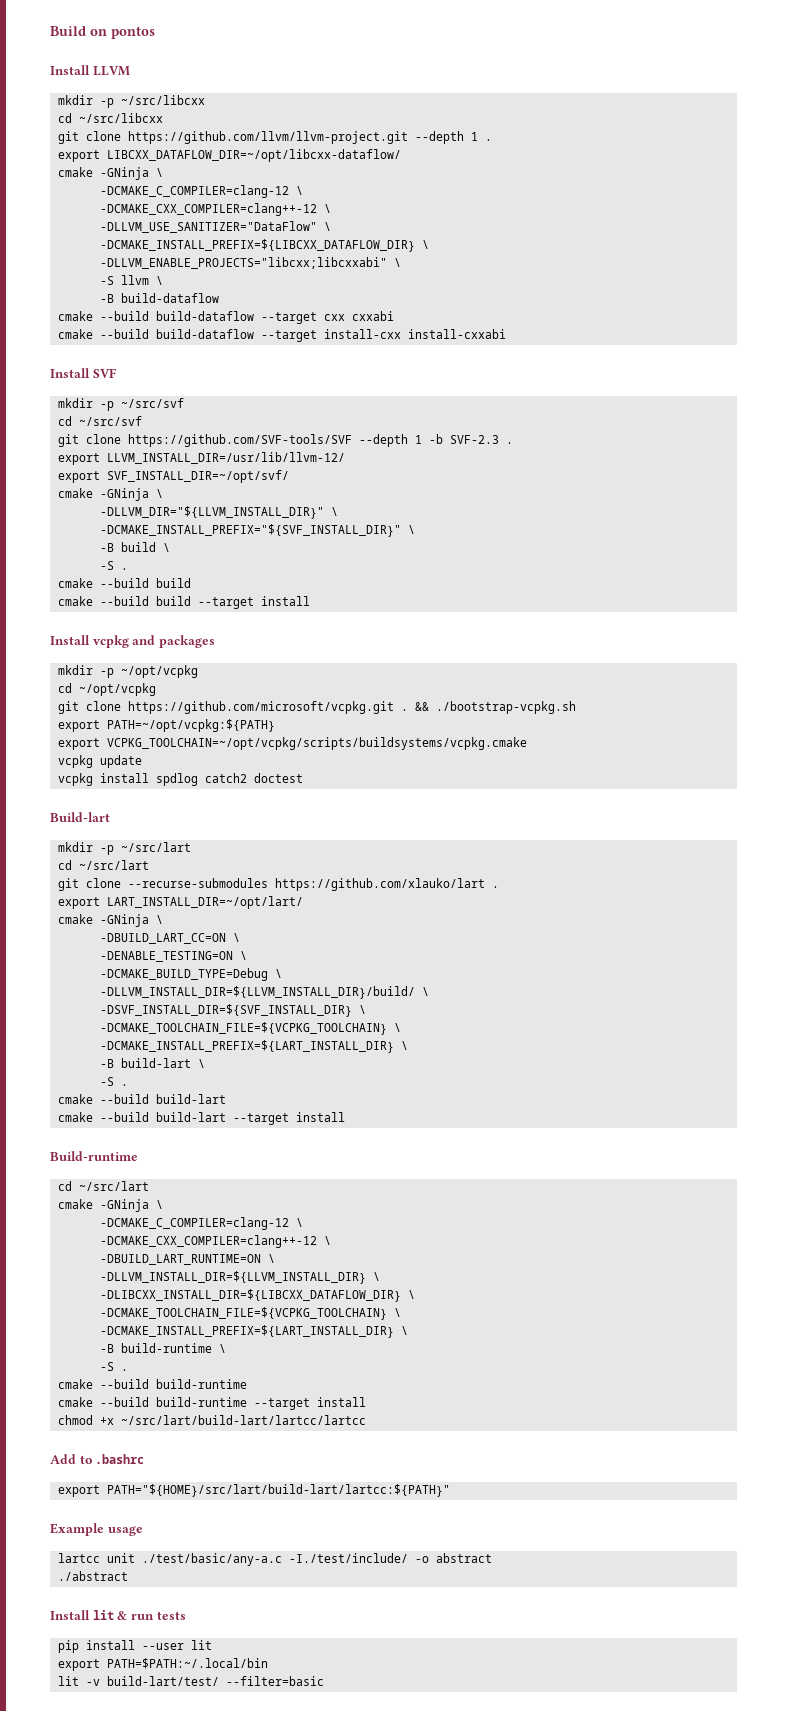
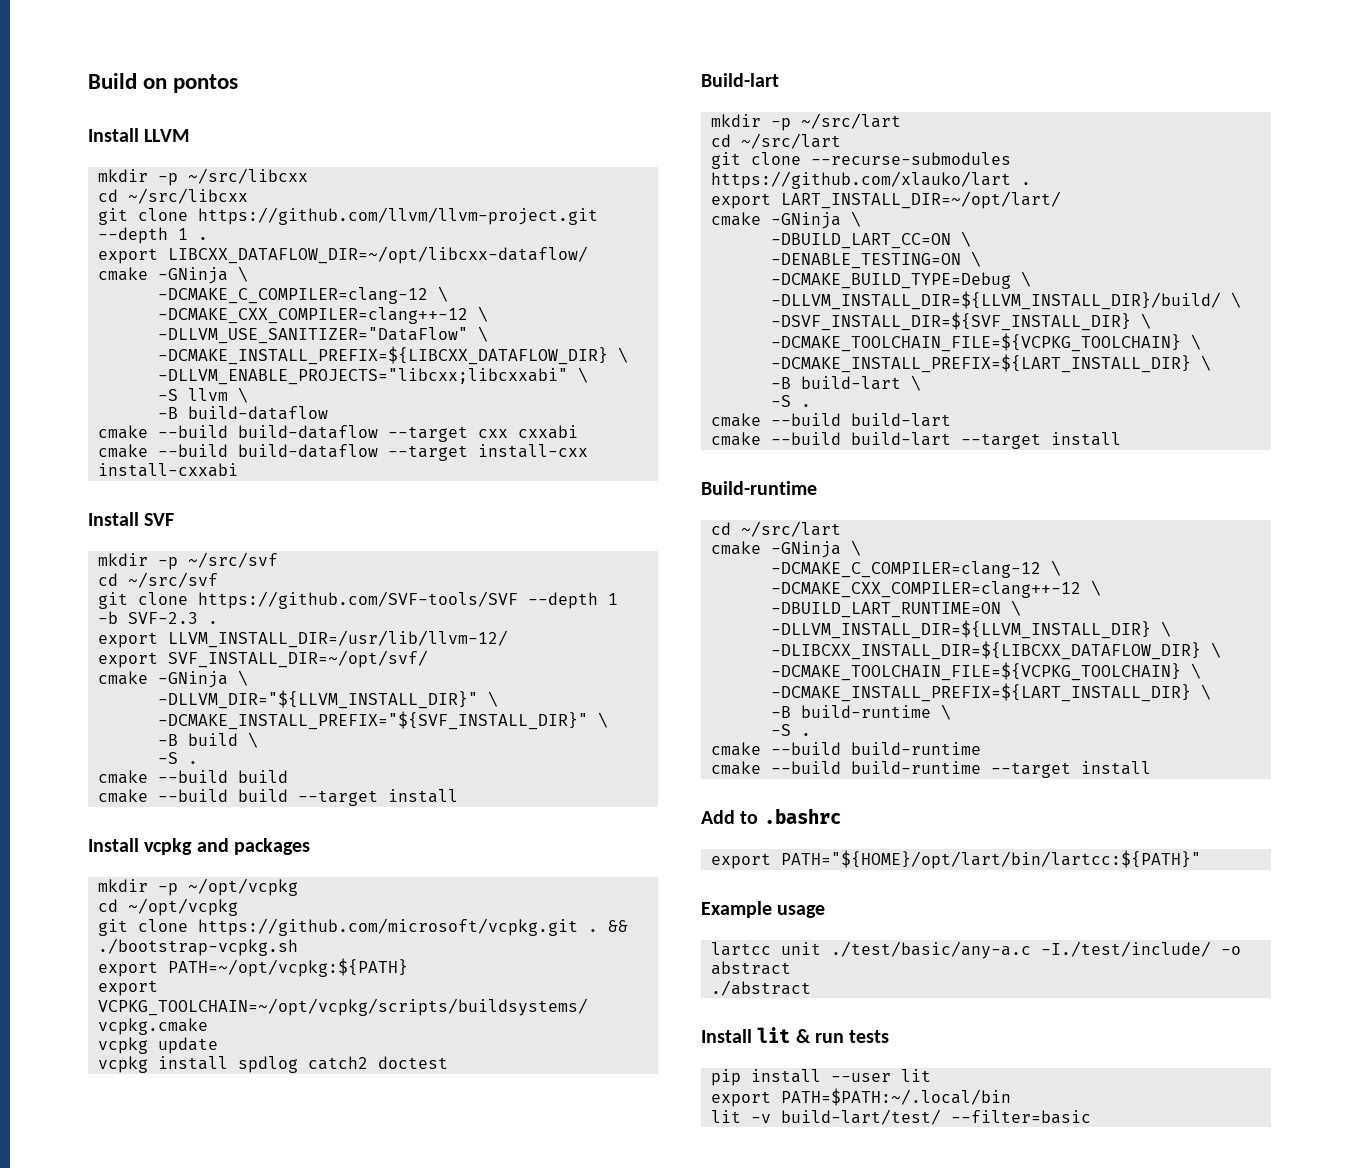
- chmod +x ~/src/lart/build-lart/lartcc/lartcc
- export PATH="${HOME}/src/lart/build-lart/lartcc:${PATH}"
+ export PATH="${HOME}/opt/lart/bin/lartcc:${PATH}"

